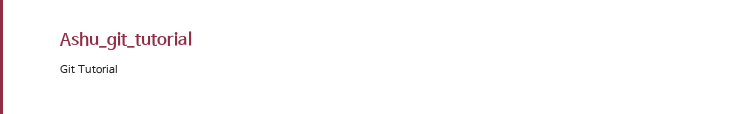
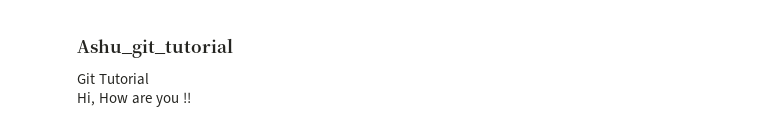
+ Hi, How are you !!

